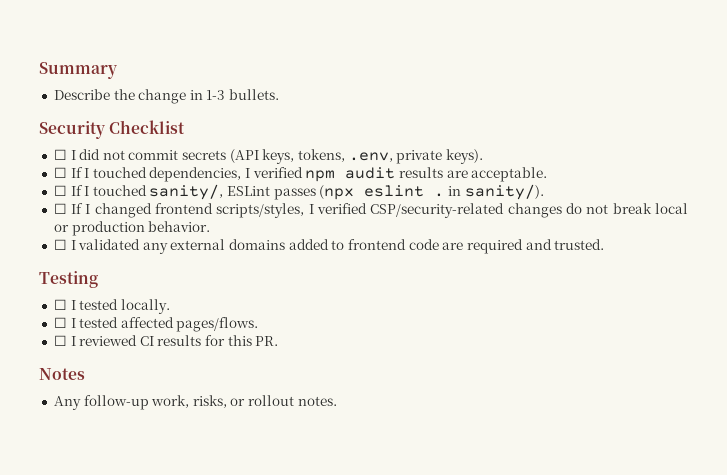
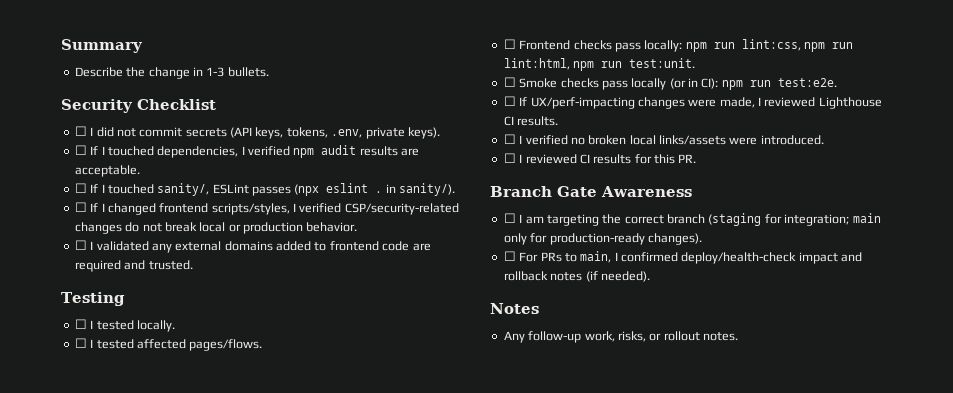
+ ☐ Frontend checks pass locally: npm run lint:css, npm run lint:html, npm run test:unit.
+ ☐ Smoke checks pass locally (or in CI): npm run test:e2e.
+ ☐ If UX/perf-impacting changes were made, I reviewed Lighthouse CI results.
+ ☐ I verified no broken local links/assets were introduced.
+ Branch Gate Awareness
+ ☐ I am targeting the correct branch (staging for integration; main only for production-ready changes).
+ ☐ For PRs to main, I confirmed deploy/health-check impact and rollback notes (if needed).

